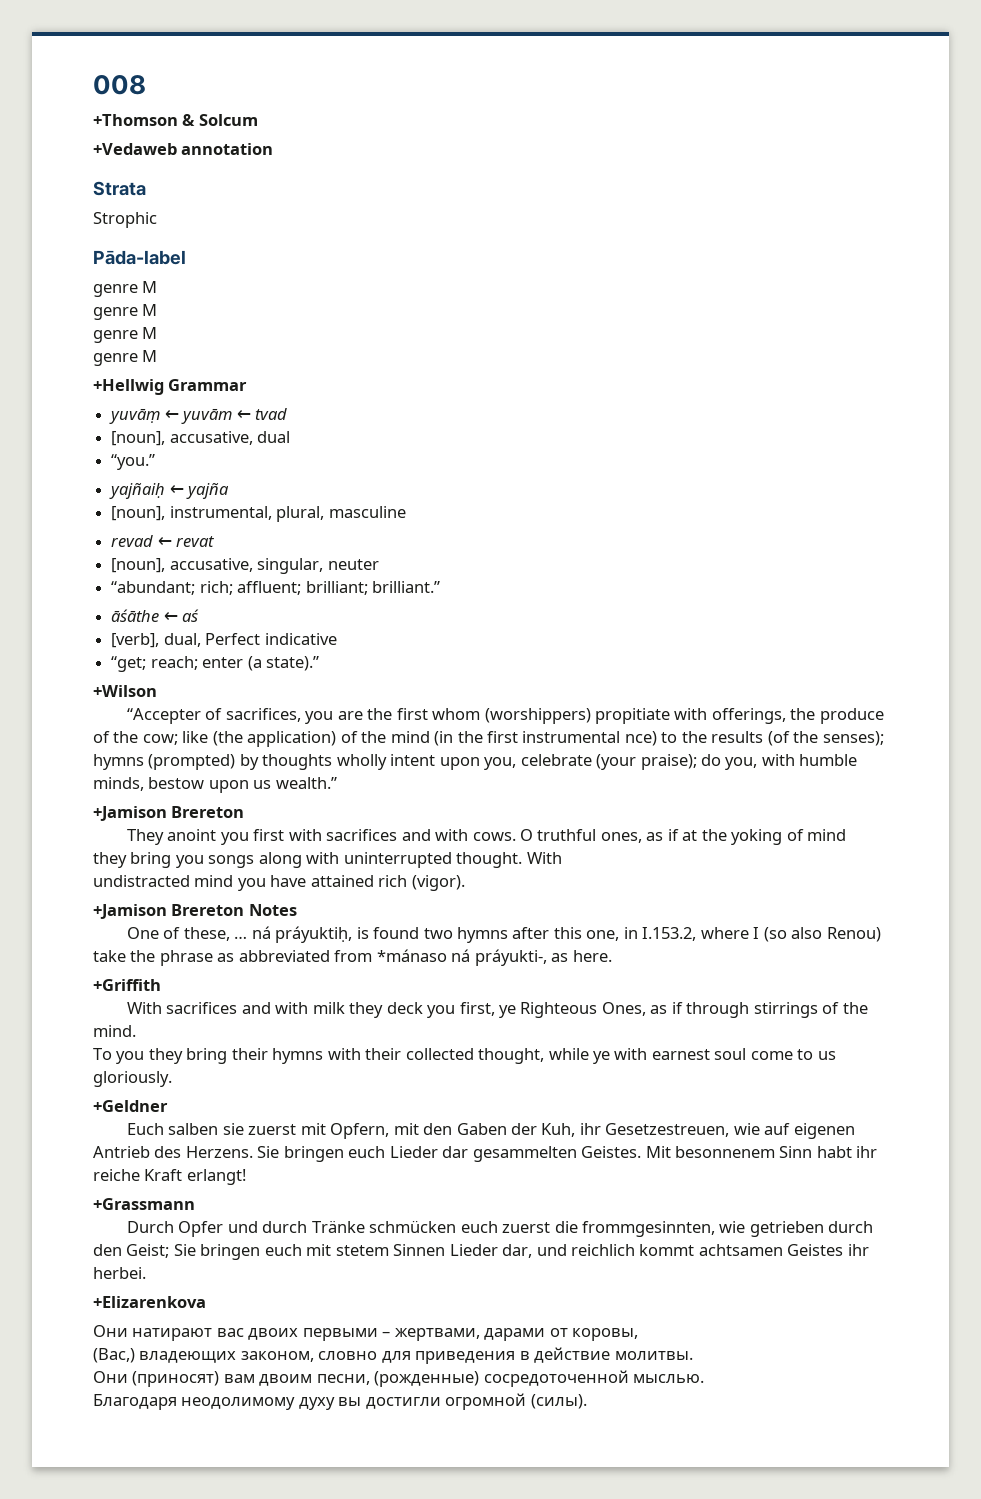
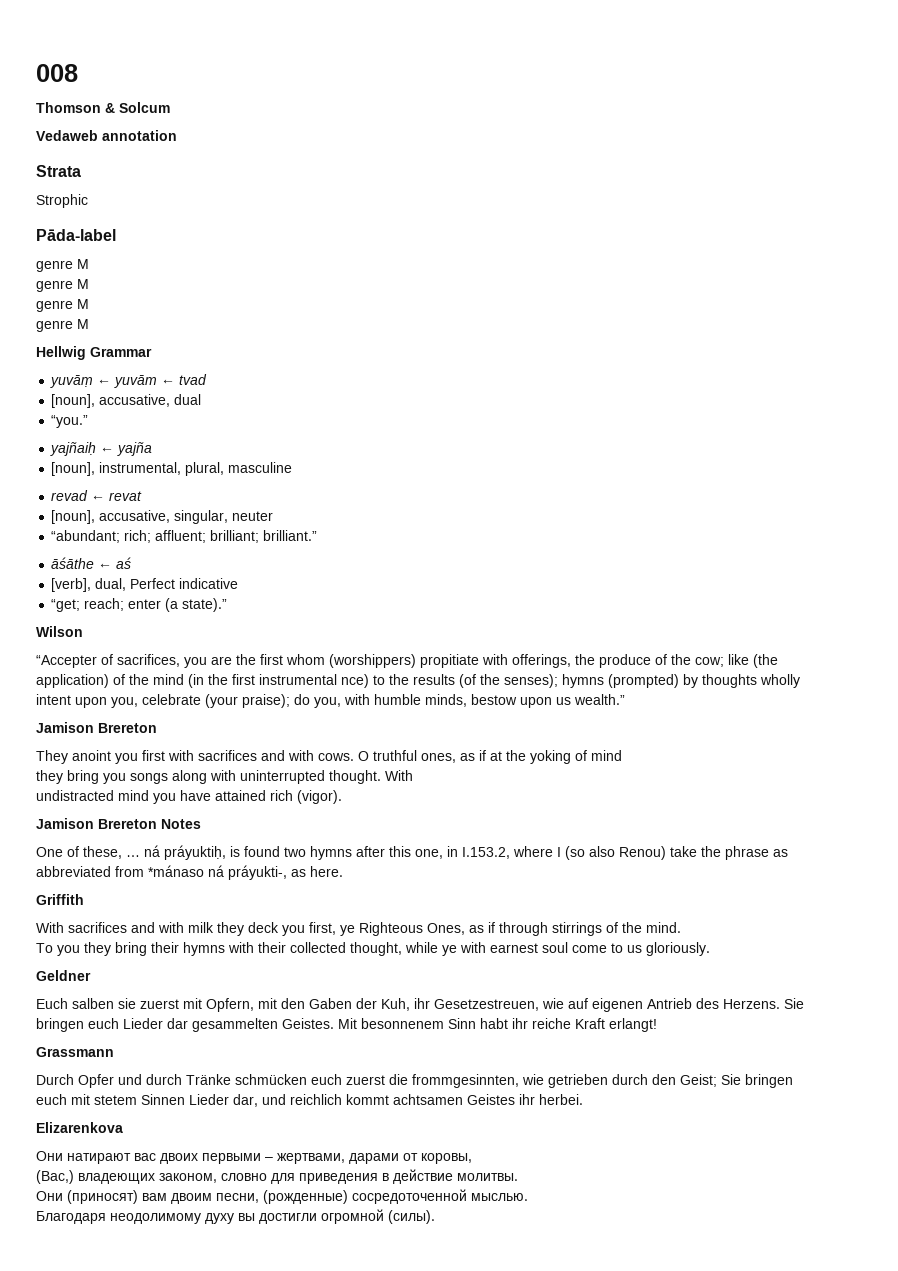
- +Thomson & Solcum
+ Thomson & Solcum
- +Vedaweb annotation
+ Vedaweb annotation
- +Hellwig Grammar
+ Hellwig Grammar
- +Wilson
+ Wilson
  “Accepter of sacrifices, you are the first whom (worshippers) propitiate with offerings, the produce of the cow; like (the application) of the mind (in the first instrumental nce) to the results (of the senses); hymns (prompted) by thoughts wholly intent upon you, celebrate (your praise); do you, with humble minds, bestow upon us wealth.”
- +Jamison Brereton
+ Jamison Brereton
- +Jamison Brereton Notes
+ Jamison Brereton Notes
- +Griffith
+ Griffith
- +Geldner
+ Geldner
- +Grassmann
+ Grassmann
- +Elizarenkova
+ Elizarenkova

